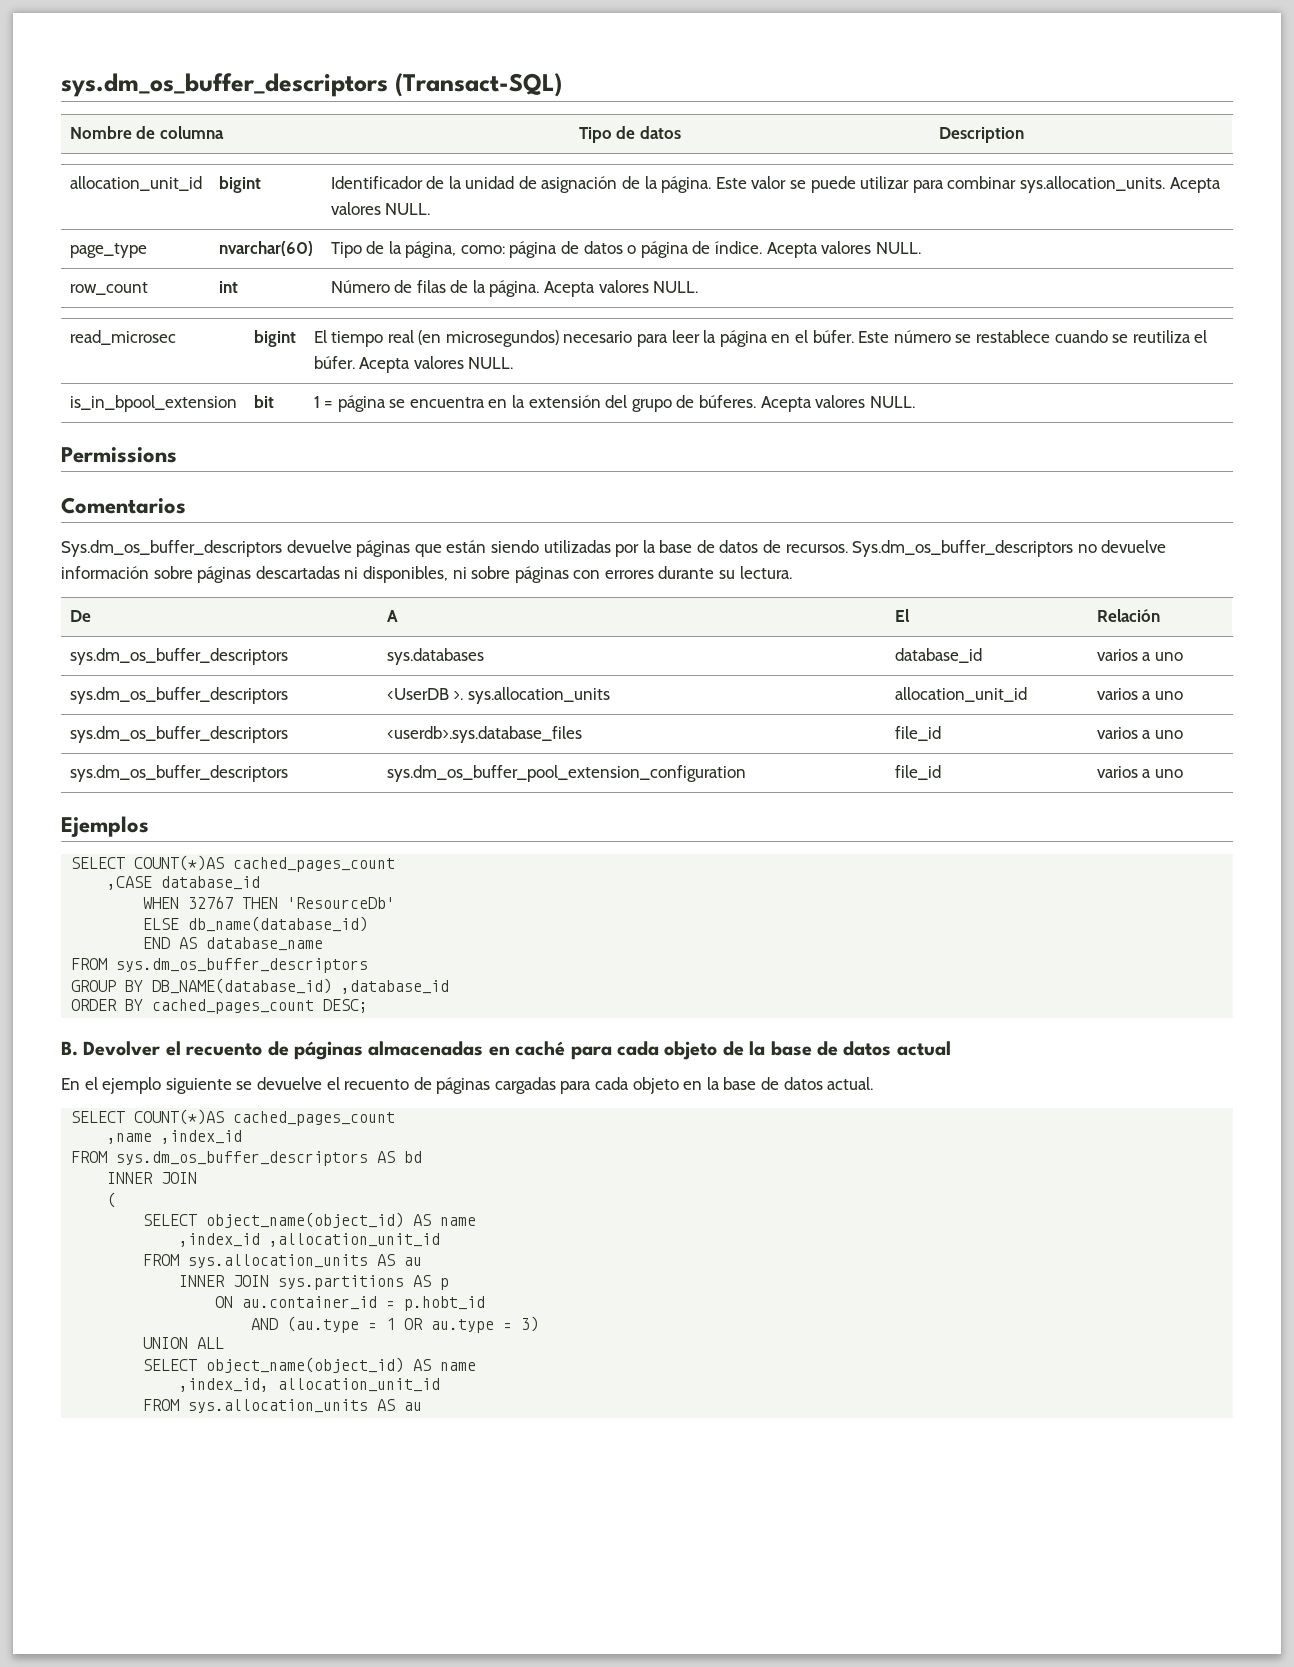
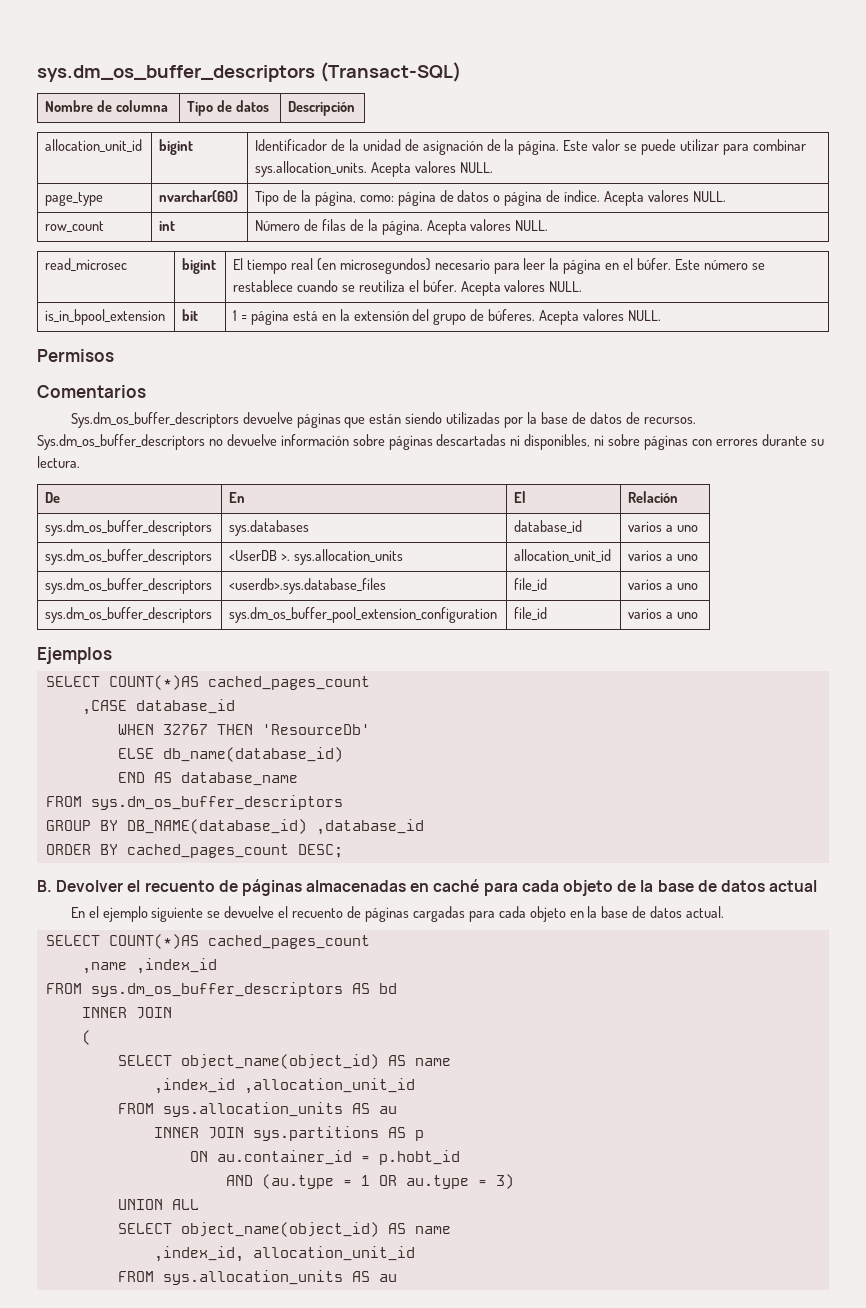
- Nombre de columna | Tipo de datos | Description
+ Nombre de columna | Tipo de datos | Descripción
- is_in_bpool_extension | bit | 1 = página se encuentra en la extensión del grupo de búferes. Acepta valores NULL.
+ is_in_bpool_extension | bit | 1 = página está en la extensión del grupo de búferes. Acepta valores NULL.
- Permissions
+ Permisos
- De | A | El | Relación
+ De | En | El | Relación

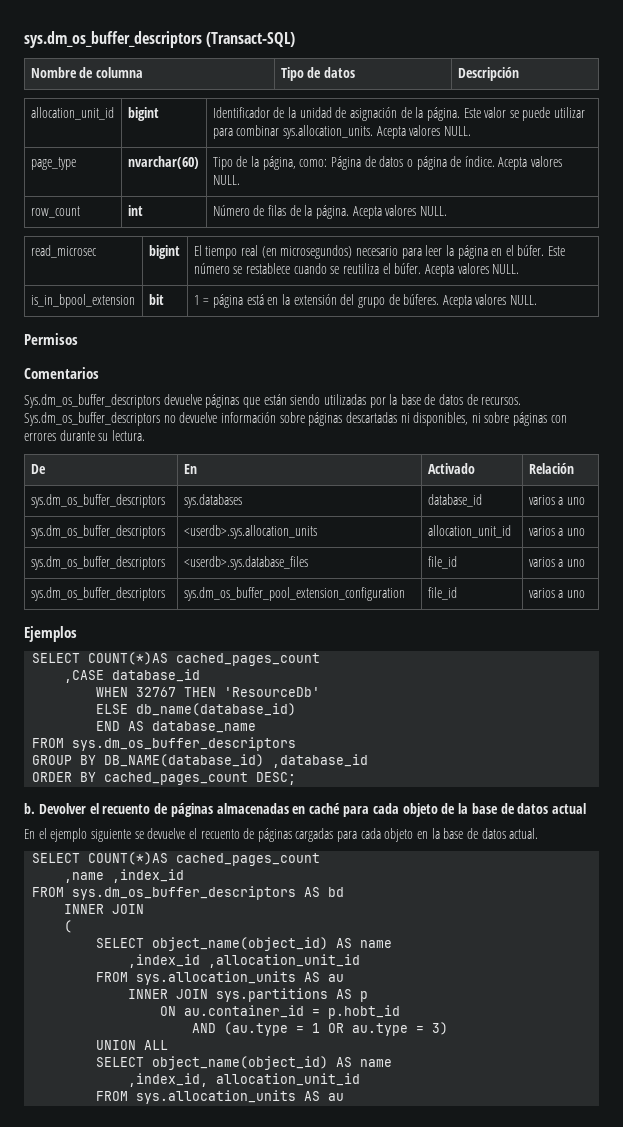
- page_type | nvarchar(60) | Tipo de la página, como: página de datos o página de índice. Acepta valores NULL.
+ page_type | nvarchar(60) | Tipo de la página, como: Página de datos o página de índice. Acepta valores NULL.
- De | En | El | Relación
+ De | En | Activado | Relación
- sys.dm_os_buffer_descriptors | <UserDB >. sys.allocation_units | allocation_unit_id | varios a uno
+ sys.dm_os_buffer_descriptors | <userdb>.sys.allocation_units | allocation_unit_id | varios a uno
- B. Devolver el recuento de páginas almacenadas en caché para cada objeto de la base de datos actual
+ b. Devolver el recuento de páginas almacenadas en caché para cada objeto de la base de datos actual

